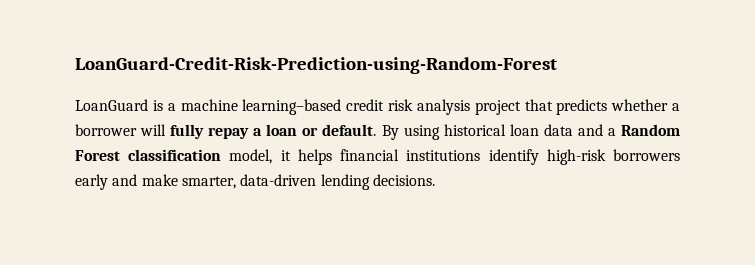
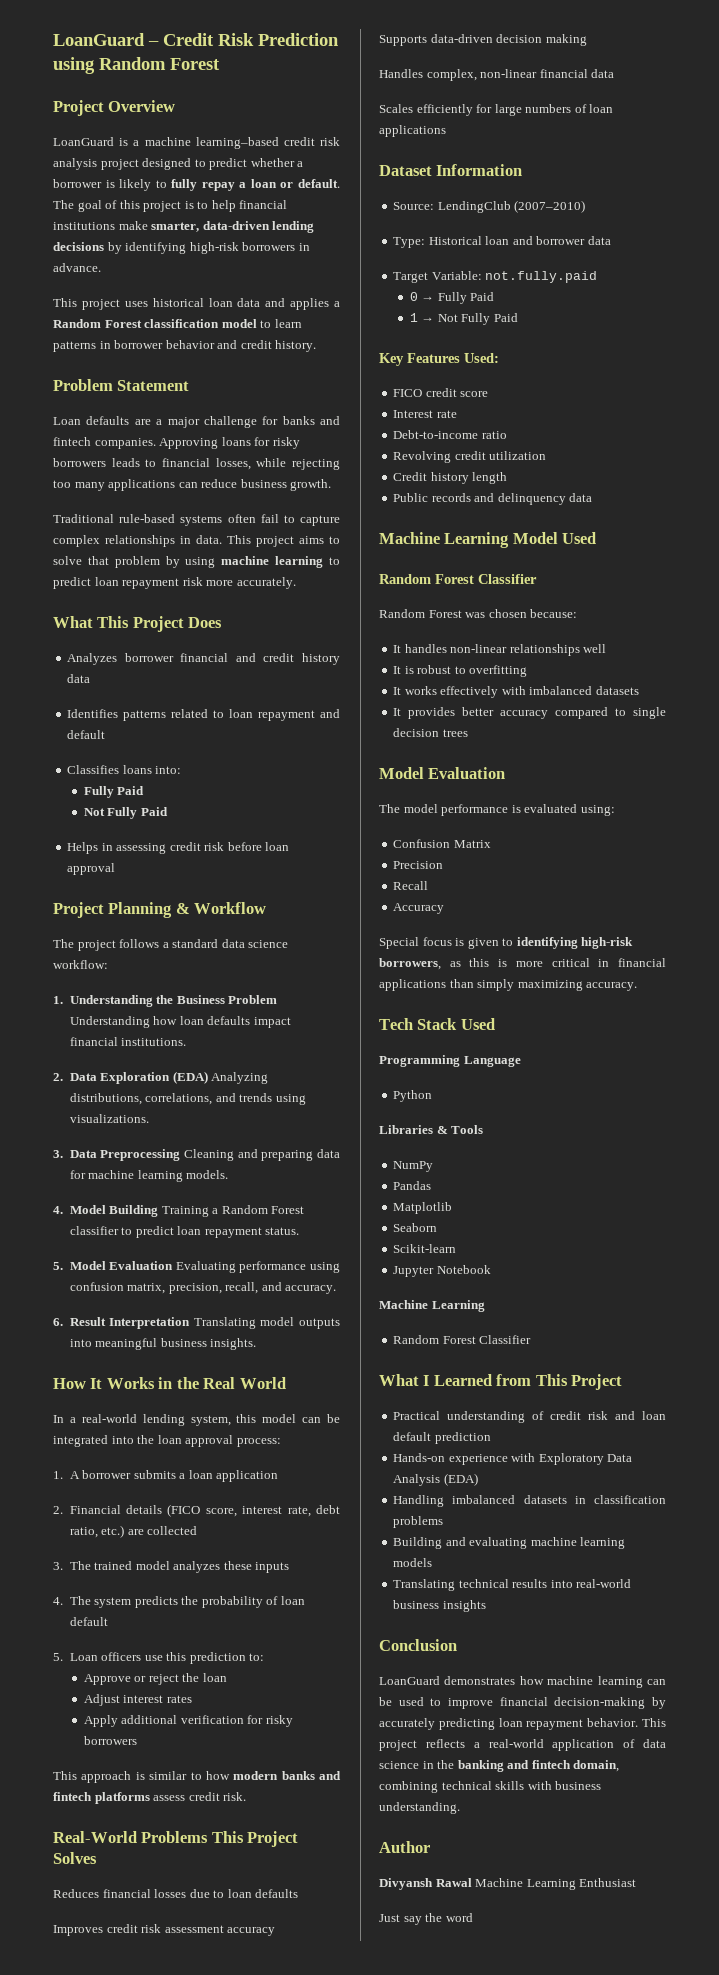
- LoanGuard-Credit-Risk-Prediction-using-Random-Forest
+ LoanGuard – Credit Risk Prediction using Random Forest
+ Project Overview
- LoanGuard is a machine learning–based credit risk analysis project that predicts whether a borrower will fully repay a loan or default.
+ LoanGuard is a machine learning–based credit risk analysis project designed to predict whether a borrower is likely to fully repay a loan or default.
- By using historical loan data and a Random Forest classification model, it helps financial institutions identify high-risk borrowers early and make smarter, data-driven lending decisions.
+ The goal of this project is to help financial institutions make smarter, data-driven lending decisions by identifying high-risk borrowers in advance.
+ This project uses historical loan data and applies a Random Forest classification model to learn patterns in borrower behavior and credit history.
+ Problem Statement
+ Loan defaults are a major challenge for banks and fintech companies. Approving loans for risky borrowers leads to financial losses, while rejecting too many applications can reduce business growth.
+ Traditional rule-based systems often fail to capture complex relationships in data. This project aims to solve that problem by using machine learning to predict loan repayment risk more accurately.
+ What This Project Does
+ Analyzes borrower financial and credit history data
+ Identifies patterns related to loan repayment and default
+ Classifies loans into:
+ Fully Paid
+ Not Fully Paid
+ Helps in assessing credit risk before loan approval
+ Project Planning & Workflow
+ The project follows a standard data science workflow:
+ 1. Understanding the Business Problem Understanding how loan defaults impact financial institutions.
+ 2. Data Exploration (EDA) Analyzing distributions, correlations, and trends using visualizations.
+ 3. Data Preprocessing Cleaning and preparing data for machine learning models.
+ 4. Model Building Training a Random Forest classifier to predict loan repayment status.
+ 5. Model Evaluation Evaluating performance using confusion matrix, precision, recall, and accuracy.
+ 6. Result Interpretation Translating model outputs into meaningful business insights.
+ How It Works in the Real World
+ In a real-world lending system, this model can be integrated into the loan approval process:
+ 1. A borrower submits a loan application
+ 2. Financial details (FICO score, interest rate, debt ratio, etc.) are collected
+ 3. The trained model analyzes these inputs
+ 4. The system predicts the probability of loan default
+ 5. Loan officers use this prediction to:
+ Approve or reject the loan
+ Adjust interest rates
+ Apply additional verification for risky borrowers
+ This approach is similar to how modern banks and fintech platforms assess credit risk.
+ Real-World Problems This Project Solves
+ Reduces financial losses due to loan defaults
+ Improves credit risk assessment accuracy
+ Supports data-driven decision making
+ Handles complex, non-linear financial data
+ Scales efficiently for large numbers of loan applications
+ Dataset Information
+ Source: LendingClub (2007–2010)
+ Type: Historical loan and borrower data
+ Target Variable: not.fully.paid
+ 0 → Fully Paid
+ 1 → Not Fully Paid
+ Key Features Used:
+ FICO credit score
+ Interest rate
+ Debt-to-income ratio
+ Revolving credit utilization
+ Credit history length
+ Public records and delinquency data
+ Machine Learning Model Used
+ Random Forest Classifier
+ Random Forest was chosen because:
+ It handles non-linear relationships well
+ It is robust to overfitting
+ It works effectively with imbalanced datasets
+ It provides better accuracy compared to single decision trees
+ Model Evaluation
+ The model performance is evaluated using:
+ Confusion Matrix
+ Precision
+ Recall
+ Accuracy
+ Special focus is given to identifying high-risk borrowers, as this is more critical in financial applications than simply maximizing accuracy.
+ Tech Stack Used
+ Programming Language
+ Python
+ Libraries & Tools
+ NumPy
+ Pandas
+ Matplotlib
+ Seaborn
+ Scikit-learn
+ Jupyter Notebook
+ Machine Learning
+ Random Forest Classifier
+ What I Learned from This Project
+ Practical understanding of credit risk and loan default prediction
+ Hands-on experience with Exploratory Data Analysis (EDA)
+ Handling imbalanced datasets in classification problems
+ Building and evaluating machine learning models
+ Translating technical results into real-world business insights
+ Conclusion
+ LoanGuard demonstrates how machine learning can be used to improve financial decision-making by accurately predicting loan repayment behavior. This project reflects a real-world application of data science in the banking and fintech domain, combining technical skills with business understanding.
+ Author
+ Divyansh Rawal Machine Learning Enthusiast
+ Just say the word

